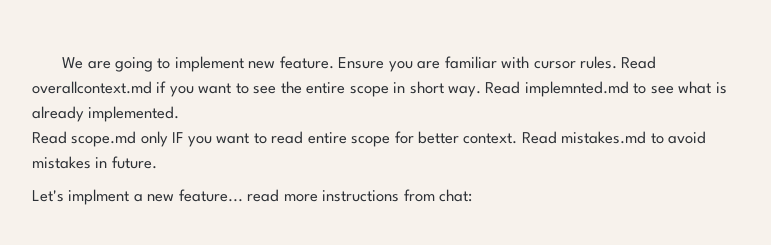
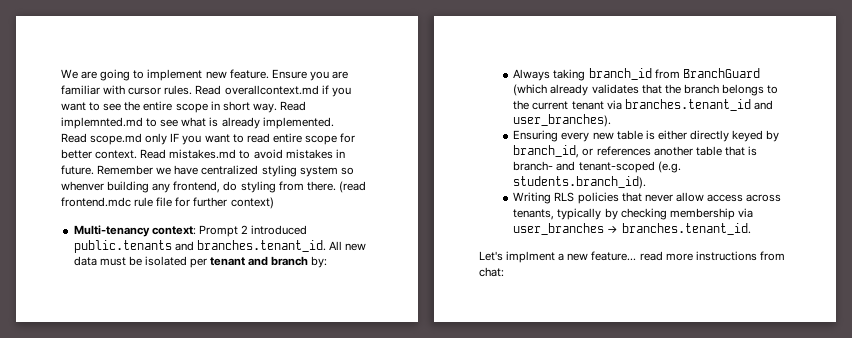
+ Remember we have centralized styling system so whenver building any frontend, do styling from there. (read frontend.mdc rule file for further context)
+ Multi-tenancy context: Prompt 2 introduced public.tenants and branches.tenant_id. All new data must be isolated per tenant and branch by:
+ Always taking branch_id from BranchGuard (which already validates that the branch belongs to the current tenant via branches.tenant_id and user_branches).
+ Ensuring every new table is either directly keyed by branch_id, or references another table that is branch- and tenant-scoped (e.g. students.branch_id).
+ Writing RLS policies that never allow access across tenants, typically by checking membership via user_branches → branches.tenant_id.

